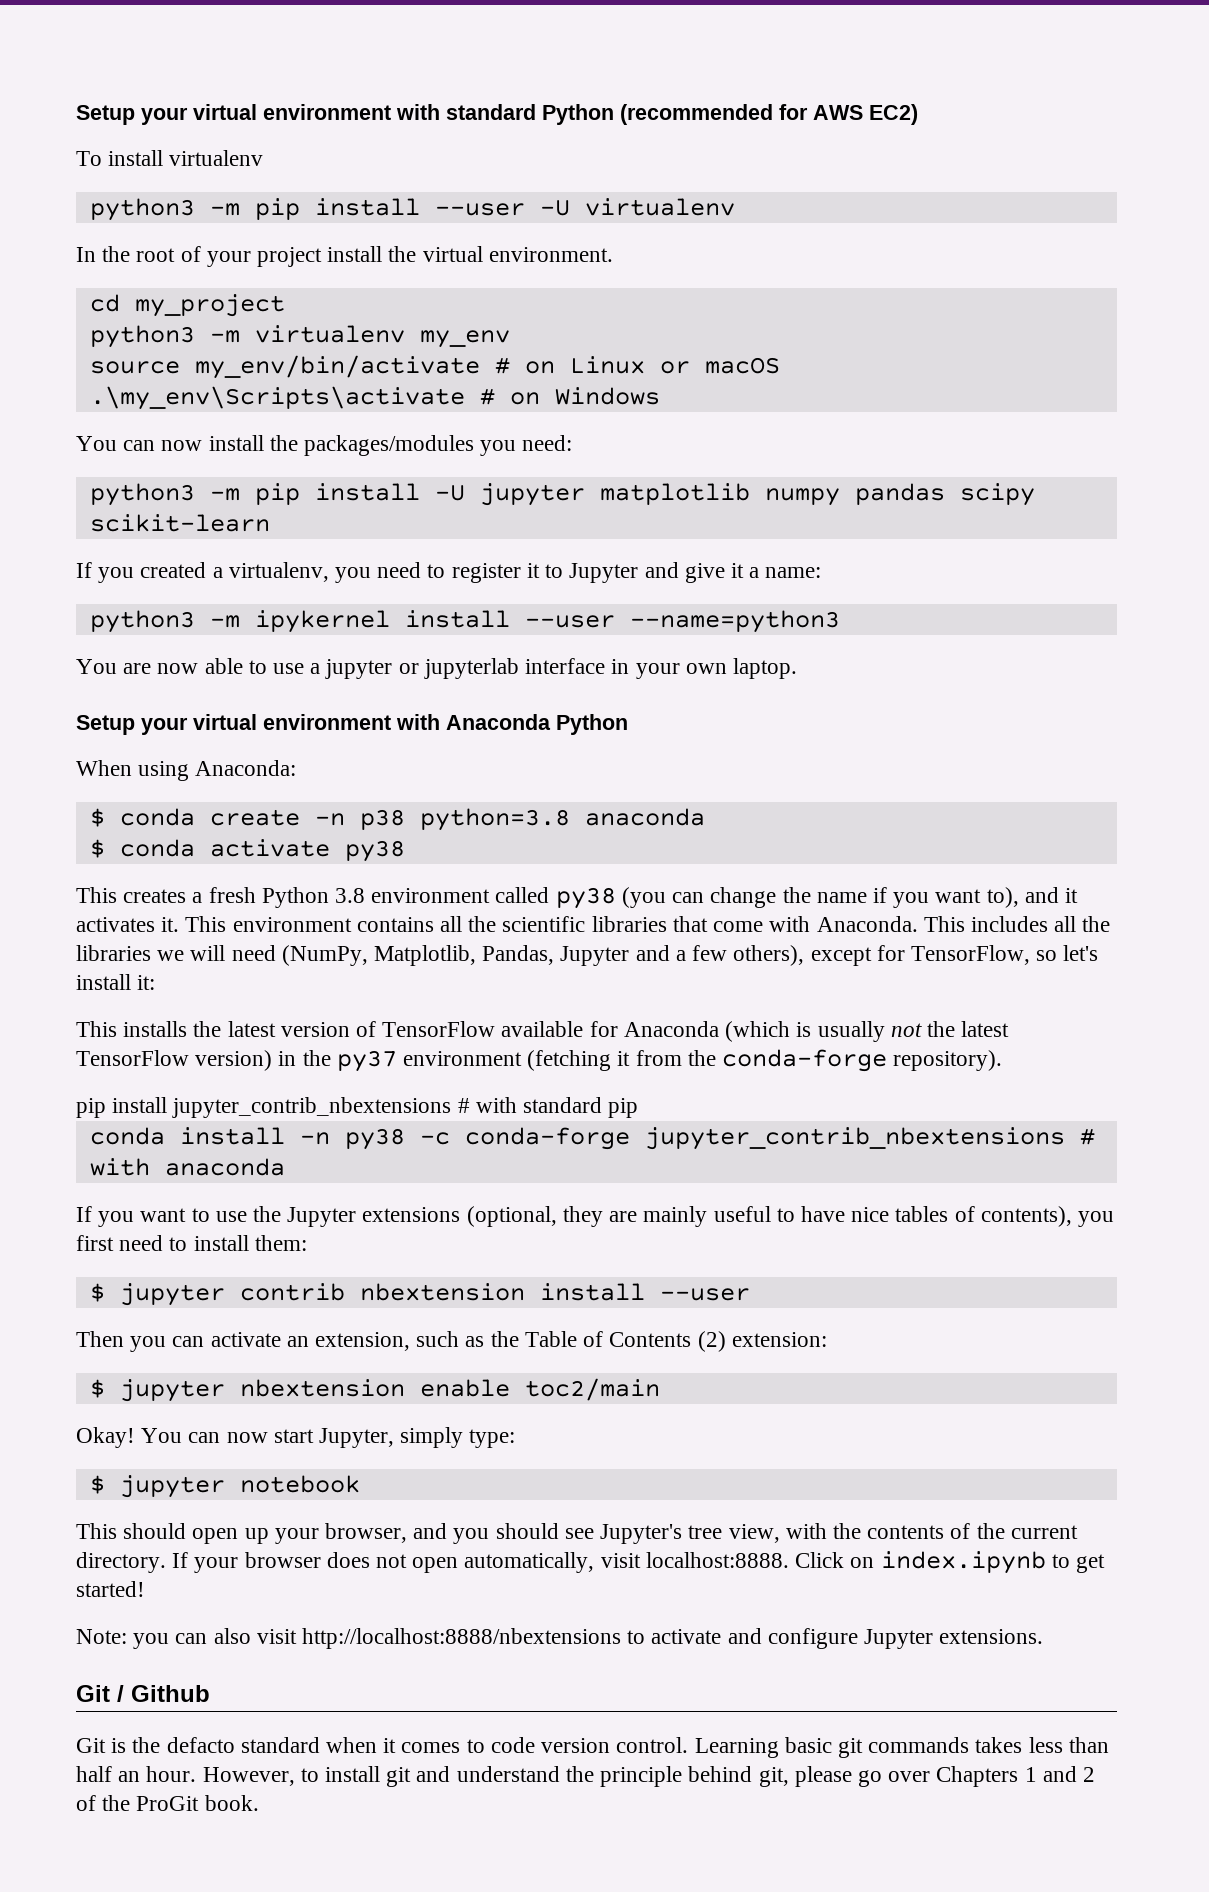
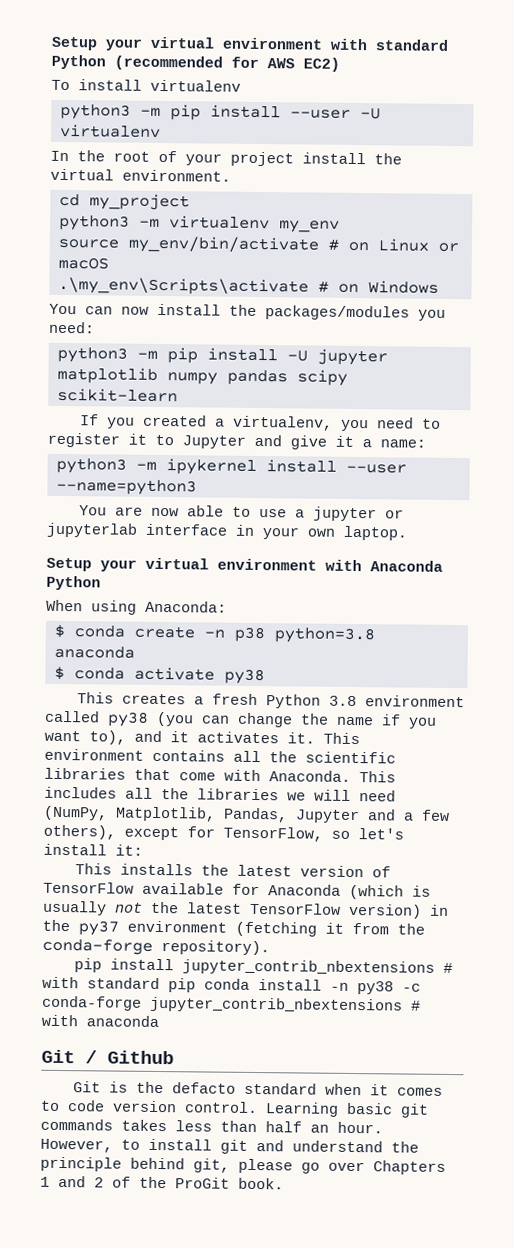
- pip install jupyter_contrib_nbextensions # with standard pip
- conda install -n py38 -c conda-forge jupyter_contrib_nbextensions # with anaconda
+ pip install jupyter_contrib_nbextensions # with standard pip conda install -n py38 -c conda-forge jupyter_contrib_nbextensions # with anaconda
- If you want to use the Jupyter extensions (optional, they are mainly useful to have nice tables of contents), you first need to install them:
- $ jupyter contrib nbextension install --user
- Then you can activate an extension, such as the Table of Contents (2) extension:
- $ jupyter nbextension enable toc2/main
- Okay! You can now start Jupyter, simply type:
- $ jupyter notebook
- This should open up your browser, and you should see Jupyter's tree view, with the contents of the current directory. If your browser does not open automatically, visit localhost:8888. Click on index.ipynb to get started!
- Note: you can also visit http://localhost:8888/nbextensions to activate and configure Jupyter extensions.

